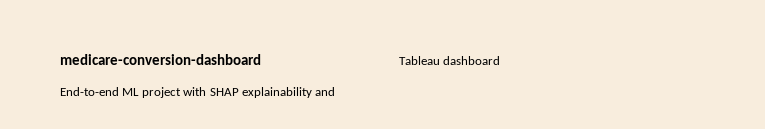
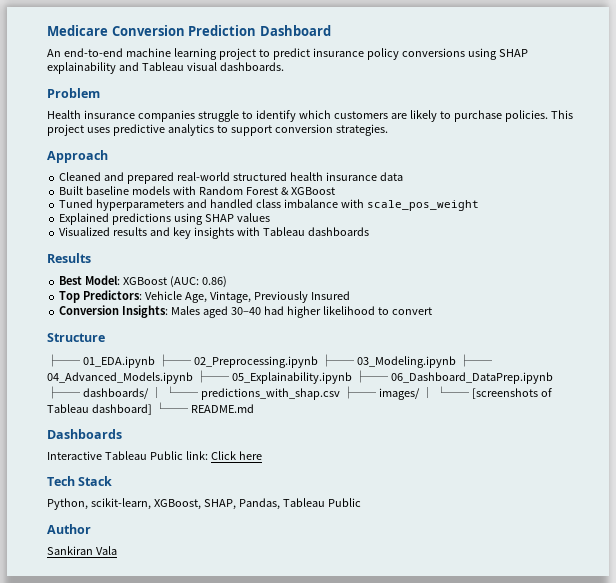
- medicare-conversion-dashboard
- End-to-end ML project with SHAP explainability and Tableau dashboard
+ Medicare Conversion Prediction Dashboard
+ An end-to-end machine learning project to predict insurance policy conversions using SHAP explainability and Tableau visual dashboards.
+ Problem
+ Health insurance companies struggle to identify which customers are likely to purchase policies. This project uses predictive analytics to support conversion strategies.
+ Approach
+ Cleaned and prepared real-world structured health insurance data
+ Built baseline models with Random Forest & XGBoost
+ Tuned hyperparameters and handled class imbalance with scale_pos_weight
+ Explained predictions using SHAP values
+ Visualized results and key insights with Tableau dashboards
+ Results
+ Best Model: XGBoost (AUC: 0.86)
+ Top Predictors: Vehicle Age, Vintage, Previously Insured
+ Conversion Insights: Males aged 30–40 had higher likelihood to convert
+ Structure
+ ├── 01_EDA.ipynb ├── 02_Preprocessing.ipynb ├── 03_Modeling.ipynb ├── 04_Advanced_Models.ipynb ├── 05_Explainability.ipynb ├── 06_Dashboard_DataPrep.ipynb ├── dashboards/ │ └── predictions_with_shap.csv ├── images/ │ └── [screenshots of Tableau dashboard] └── README.md
+ Dashboards
+ Interactive Tableau Public link: Click here
+ Tech Stack
+ Python, scikit-learn, XGBoost, SHAP, Pandas, Tableau Public
+ Author
+ Sankiran Vala

